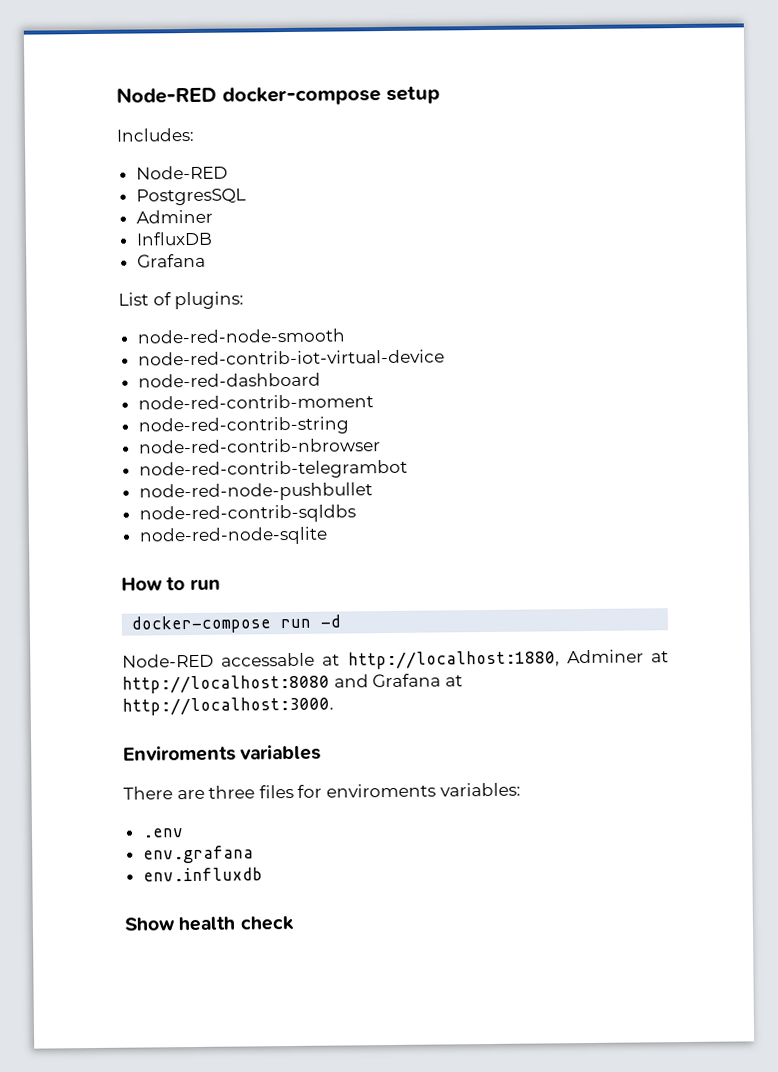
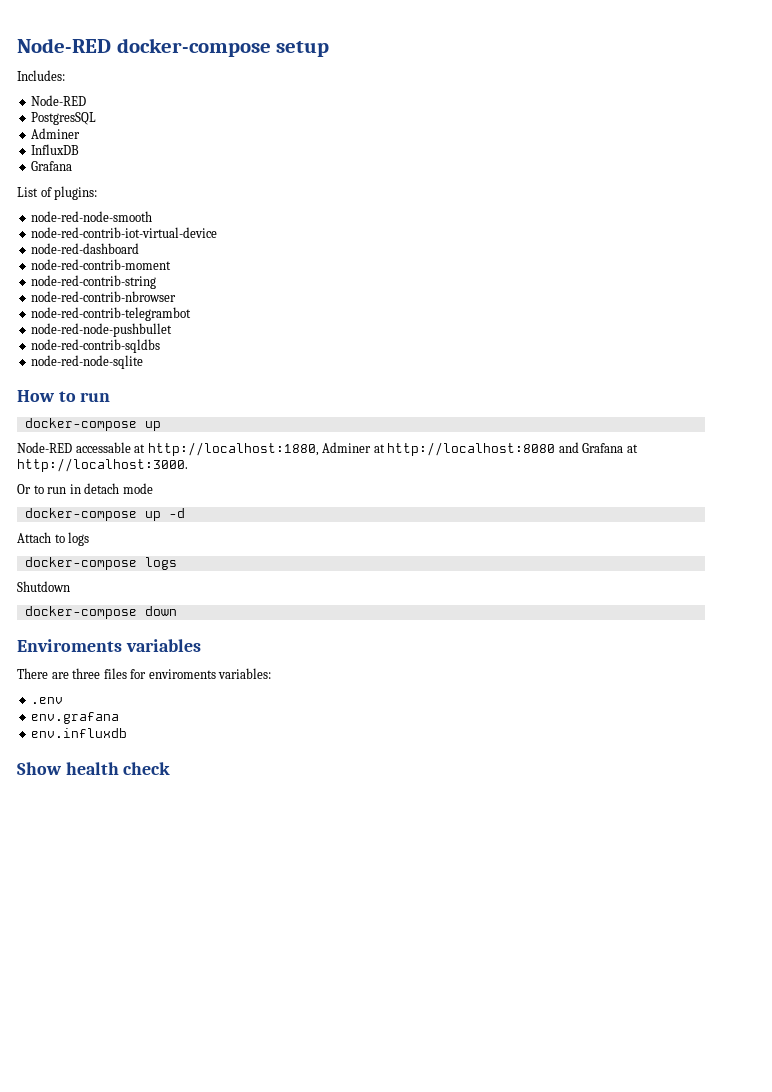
  How to run
- docker-compose run -d
+ docker-compose up
+ Or to run in detach mode
+ docker-compose up -d
+ Attach to logs
+ docker-compose logs
+ Shutdown
+ docker-compose down

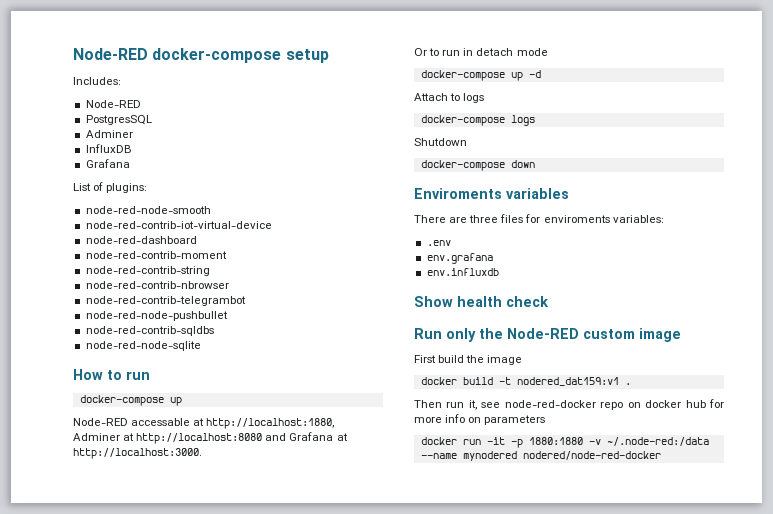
+ Run only the Node-RED custom image
+ First build the image
+ docker build -t nodered_dat159:v1 .
+ Then run it, see node-red-docker repo on docker hub for more info on parameters
+ docker run -it -p 1880:1880 -v ~/.node-red:/data --name mynodered nodered/node-red-docker

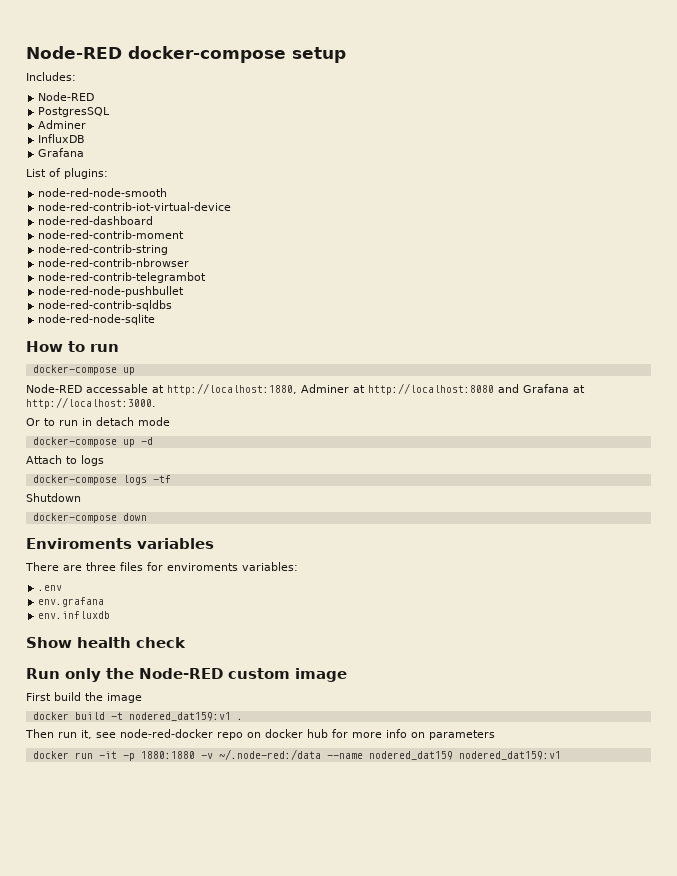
- docker-compose logs
+ docker-compose logs -tf
- docker run -it -p 1880:1880 -v ~/.node-red:/data --name mynodered nodered/node-red-docker
+ docker run -it -p 1880:1880 -v ~/.node-red:/data --name nodered_dat159 nodered_dat159:v1

